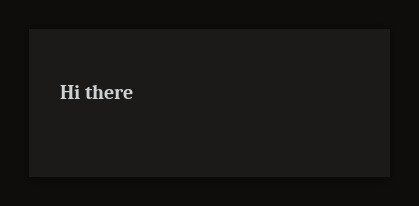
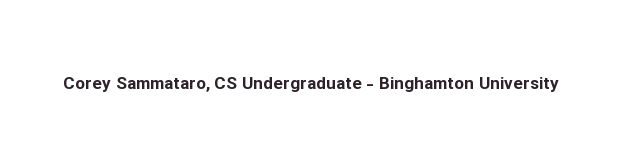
- Hi there
+ Corey Sammataro, CS Undergraduate - Binghamton University

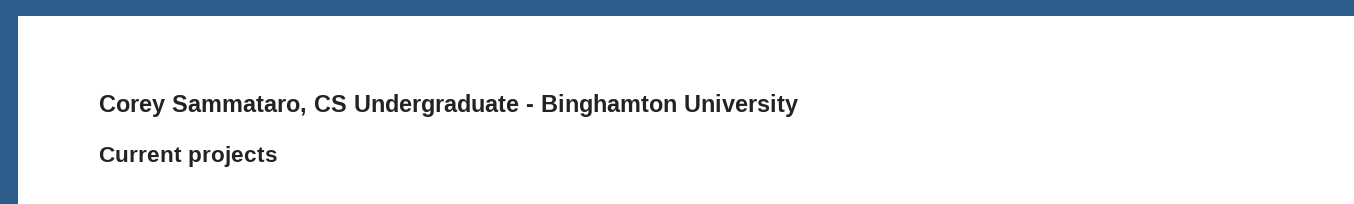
+ Current projects

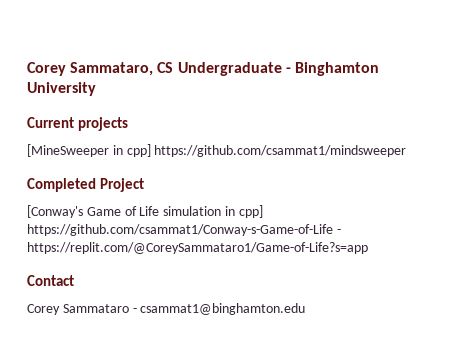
+ [MineSweeper in cpp] https://github.com/csammat1/mindsweeper
+ Completed Project
+ [Conway's Game of Life simulation in cpp] https://github.com/csammat1/Conway-s-Game-of-Life - https://replit.com/@CoreySammataro1/Game-of-Life?s=app
+ Contact
+ Corey Sammataro - csammat1@binghamton.edu

